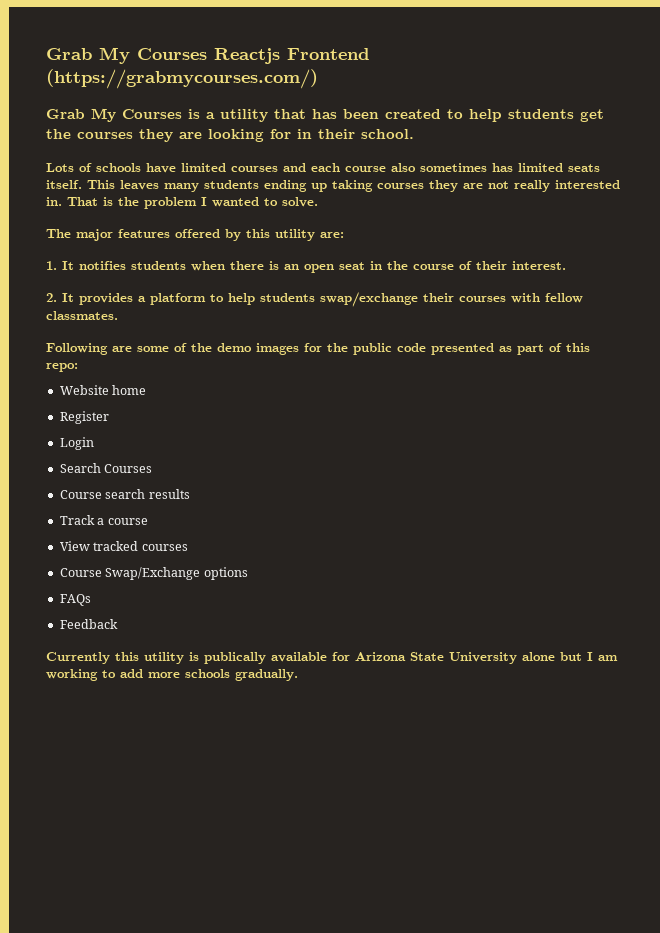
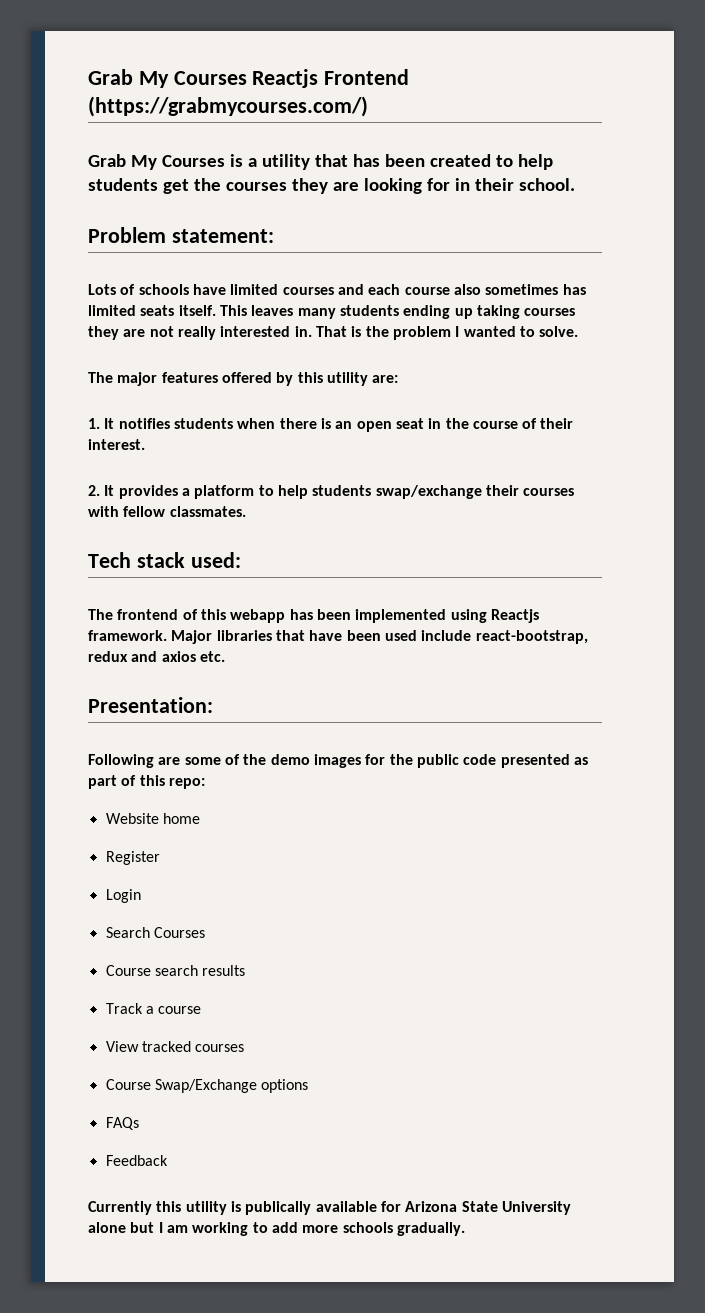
+ Problem statement:
+ Tech stack used:
+ The frontend of this webapp has been implemented using Reactjs framework. Major libraries that have been used include react-bootstrap, redux and axios etc.
+ Presentation:

